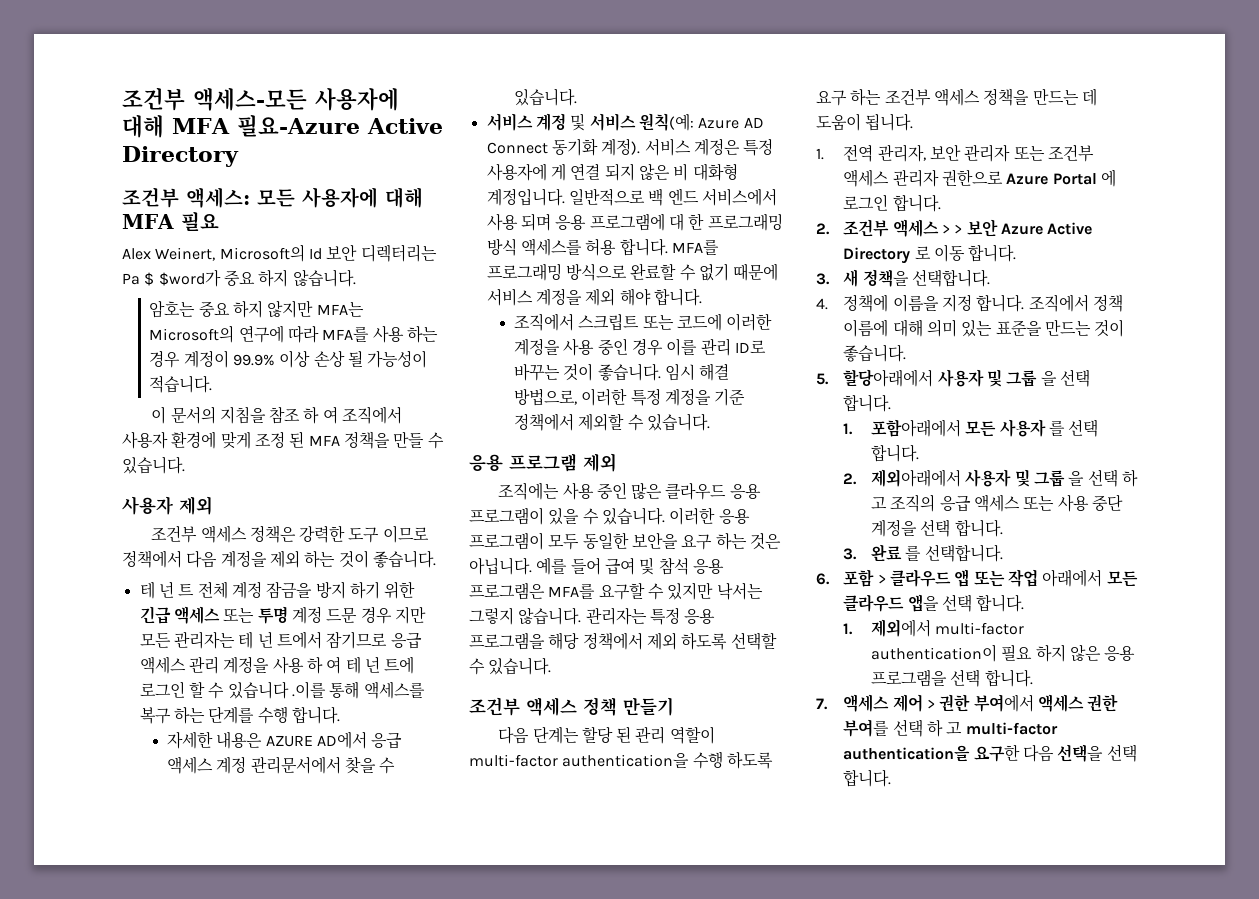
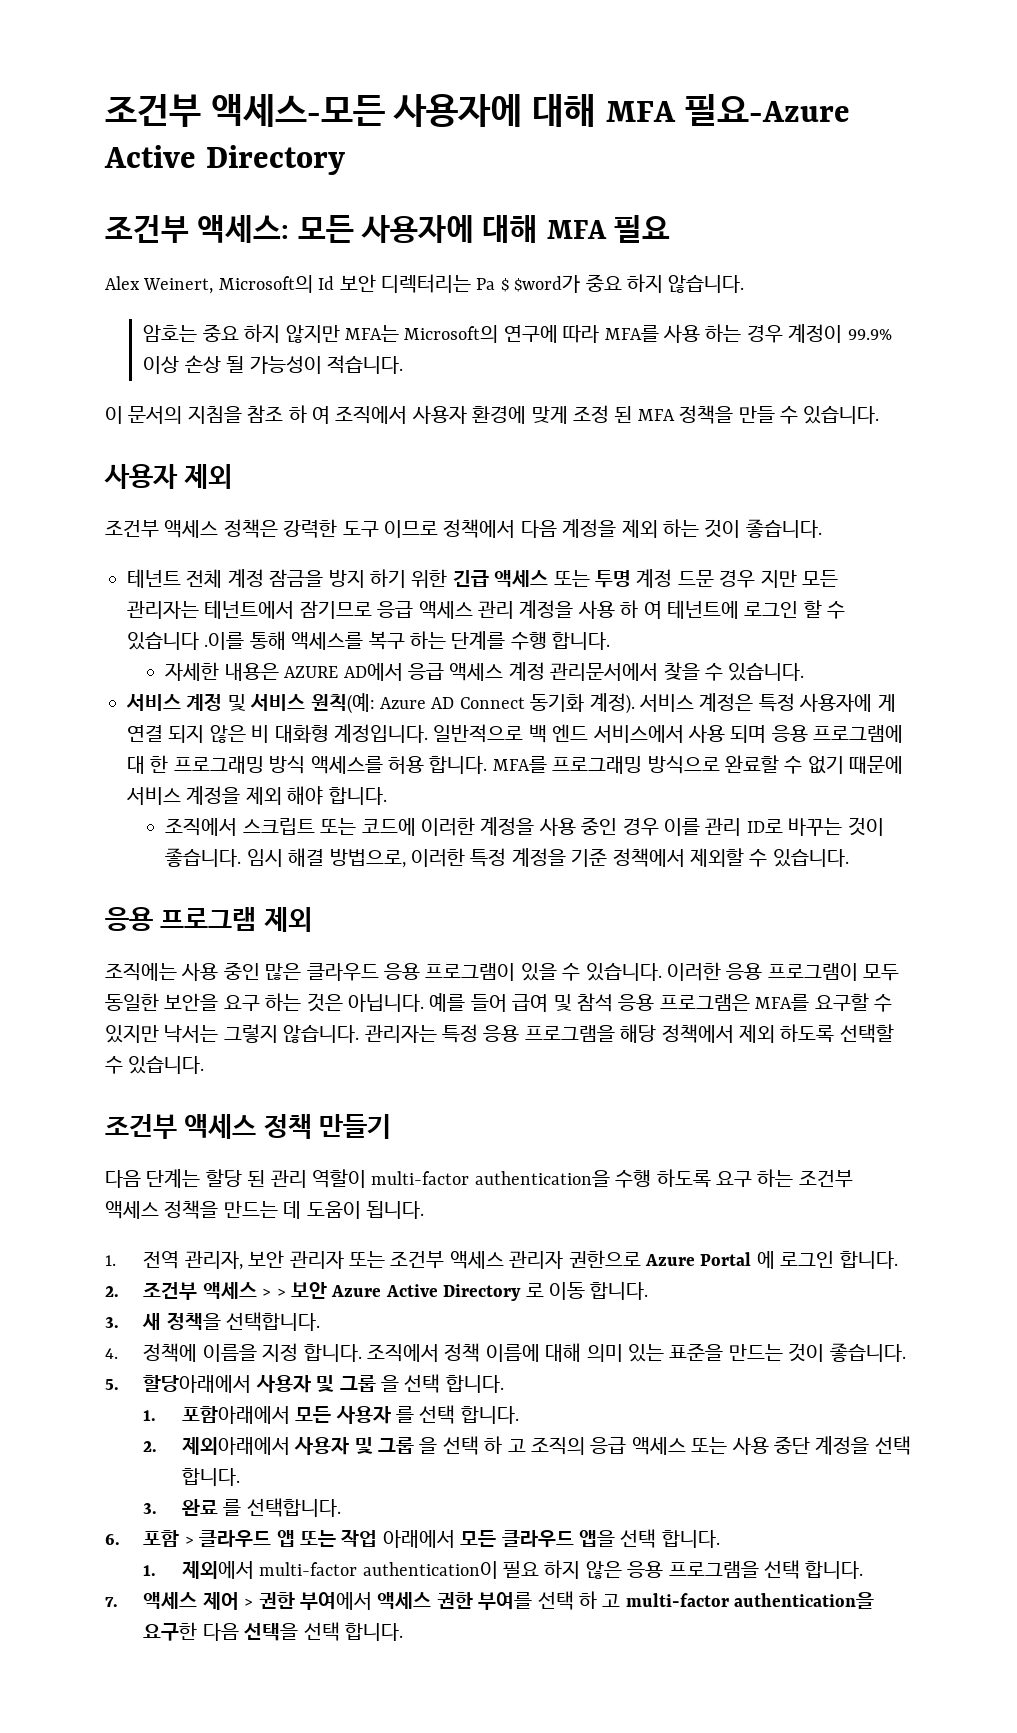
- 테 넌 트 전체 계정 잠금을 방지 하기 위한 긴급 액세스 또는 투명 계정 드문 경우 지만 모든 관리자는 테 넌 트에서 잠기므로 응급 액세스 관리 계정을 사용 하 여 테 넌 트에 로그인 할 수 있습니다 .이를 통해 액세스를 복구 하는 단계를 수행 합니다.
+ 테넌트 전체 계정 잠금을 방지 하기 위한 긴급 액세스 또는 투명 계정 드문 경우 지만 모든 관리자는 테넌트에서 잠기므로 응급 액세스 관리 계정을 사용 하 여 테넌트에 로그인 할 수 있습니다 .이를 통해 액세스를 복구 하는 단계를 수행 합니다.

